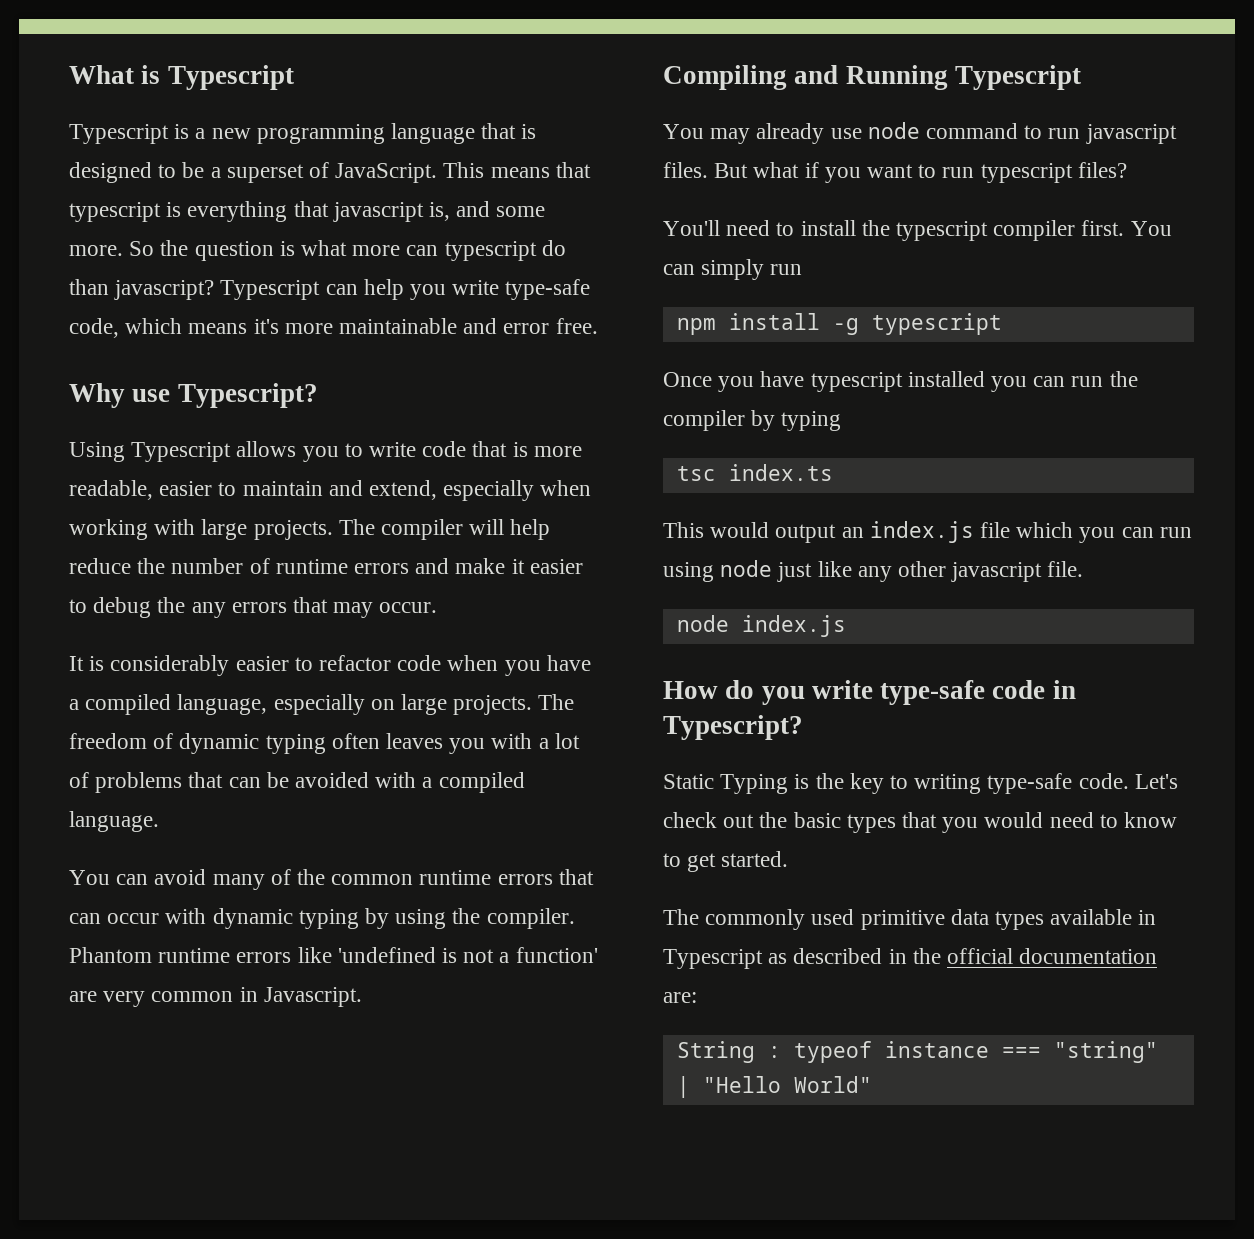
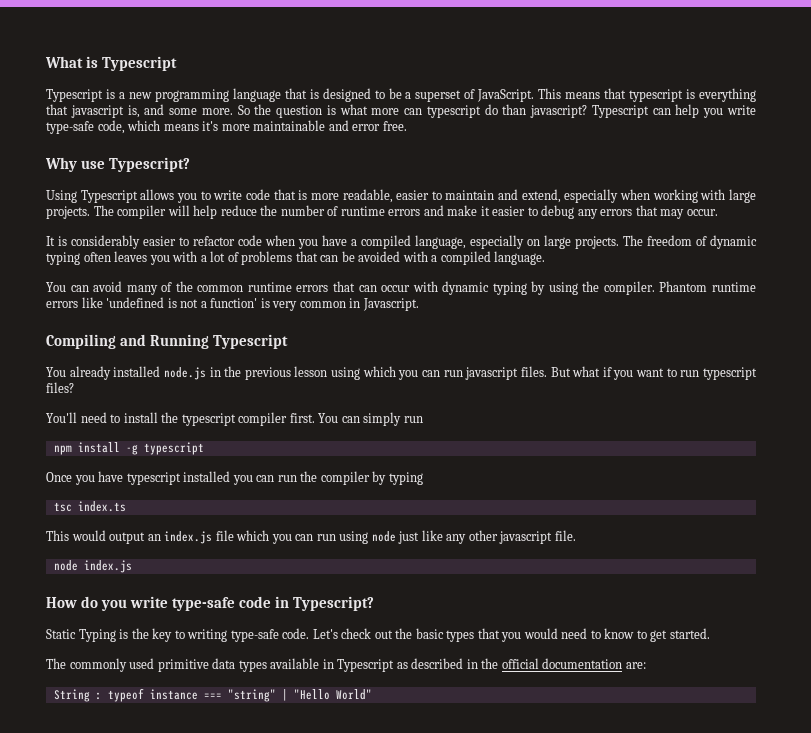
- The compiler will help reduce the number of runtime errors and make it easier to debug the any errors that may occur.
+ The compiler will help reduce the number of runtime errors and make it easier to debug any errors that may occur.
- Phantom runtime errors like 'undefined is not a function' are very common in Javascript.
+ Phantom runtime errors like 'undefined is not a function' is very common in Javascript.
- You may already use node command to run javascript files.
+ You already installed node.js in the previous lesson using which you can run javascript files.

